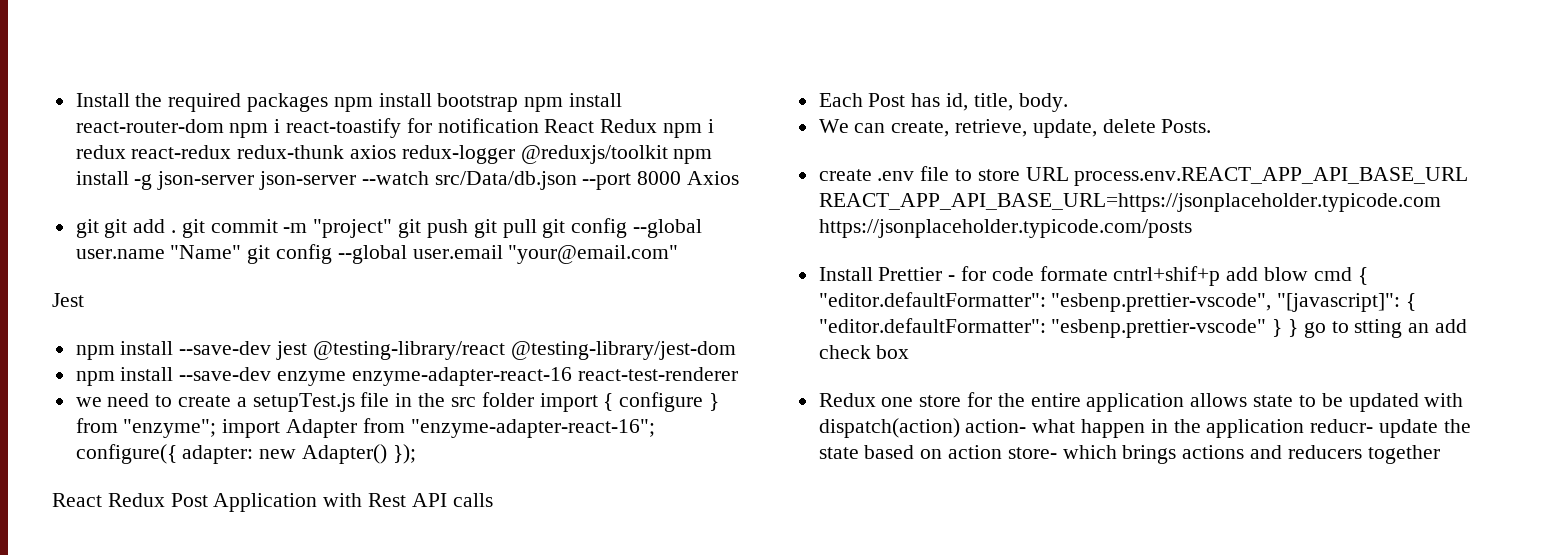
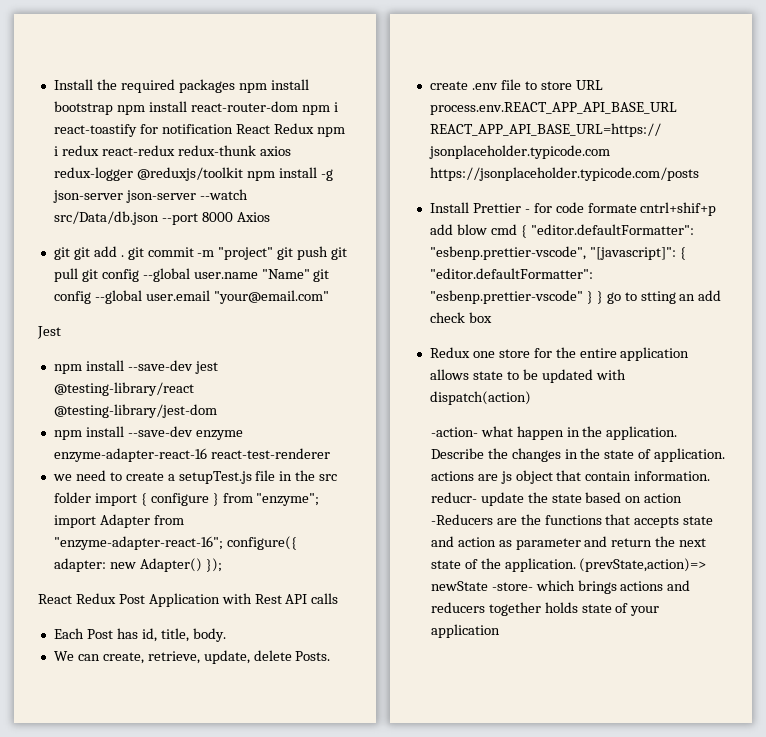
- Redux one store for the entire application allows state to be updated with dispatch(action) action- what happen in the application reducr- update the state based on action store- which brings actions and reducers together
+ Redux one store for the entire application allows state to be updated with dispatch(action)
+ -action- what happen in the application. Describe the changes in the state of application. actions are js object that contain information. reducr- update the state based on action -Reducers are the functions that accepts state and action as parameter and return the next state of the application. (prevState,action)=> newState -store- which brings actions and reducers together holds state of your application

